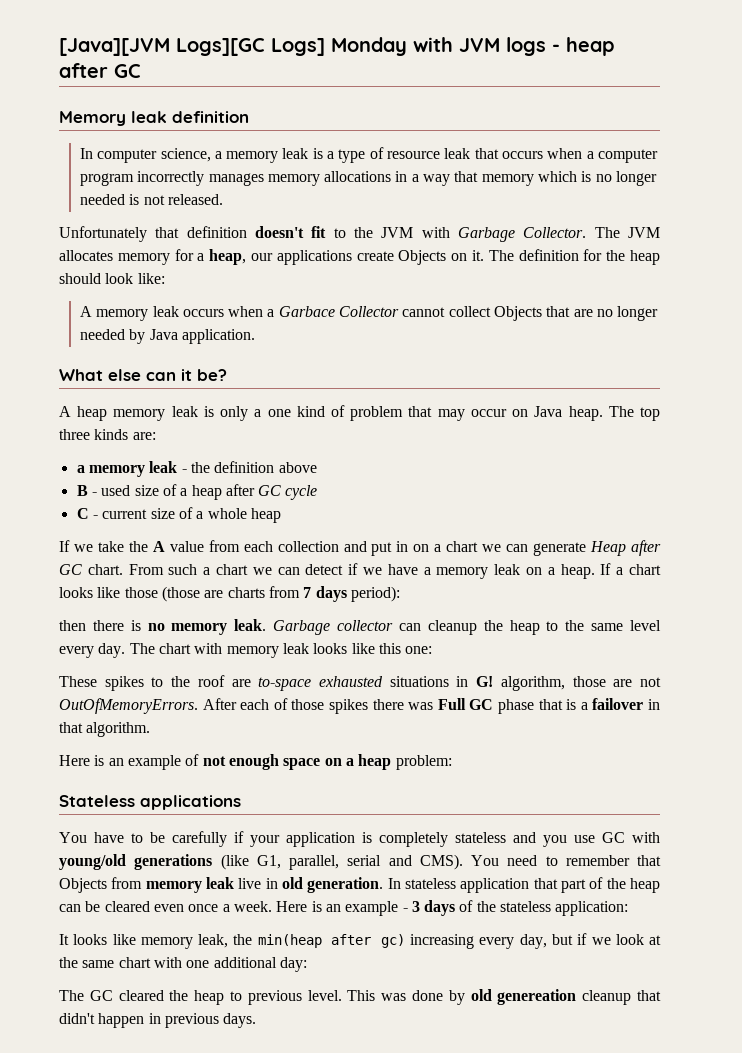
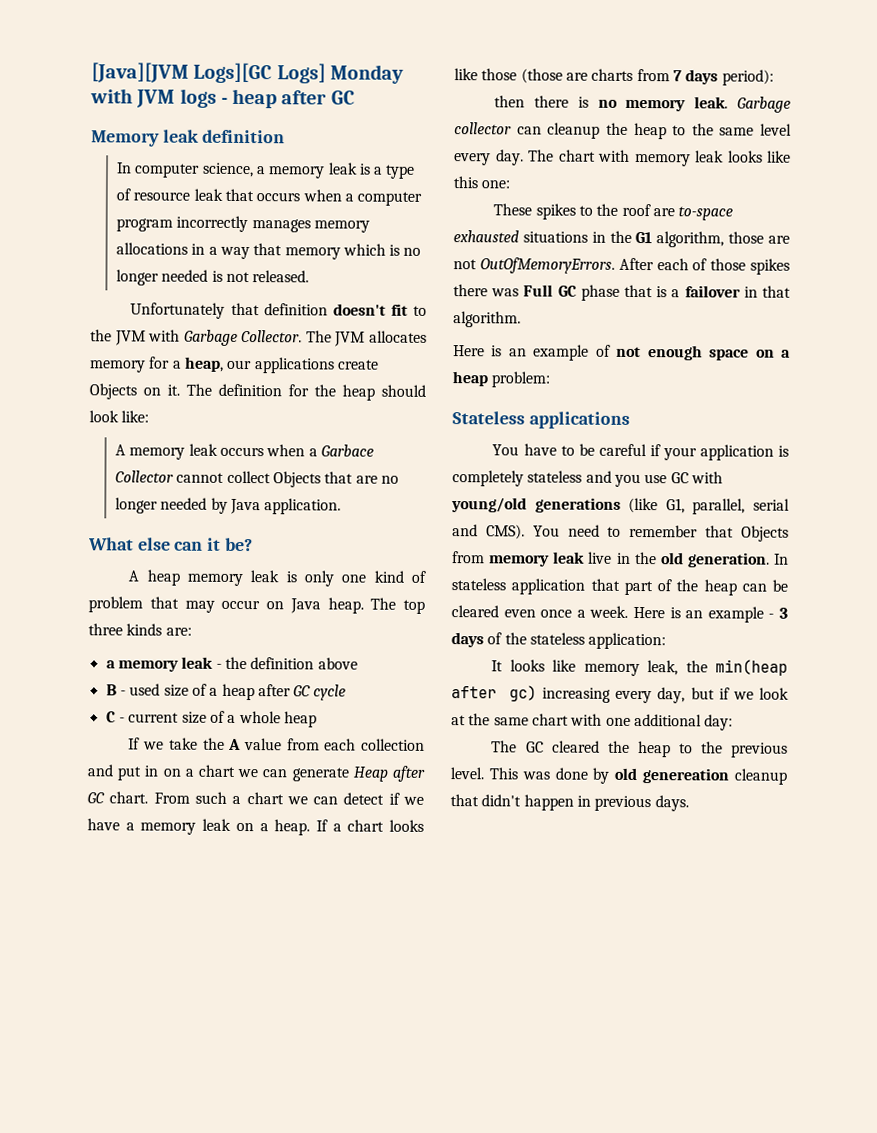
- A heap memory leak is only a one kind of problem that may occur on Java heap.
+ A heap memory leak is only one kind of problem that may occur on Java heap.
- These spikes to the roof are to-space exhausted situations in G! algorithm, those are not OutOfMemoryErrors.
+ These spikes to the roof are to-space exhausted situations in the G1 algorithm, those are not OutOfMemoryErrors.
- You have to be carefully if your application is completely stateless and you use GC with young/old generations (like G1, parallel, serial and CMS).
+ You have to be careful if your application is completely stateless and you use GC with young/old generations (like G1, parallel, serial and CMS).
- You need to remember that Objects from memory leak live in old generation.
+ You need to remember that Objects from memory leak live in the old generation.
- The GC cleared the heap to previous level.
+ The GC cleared the heap to the previous level.

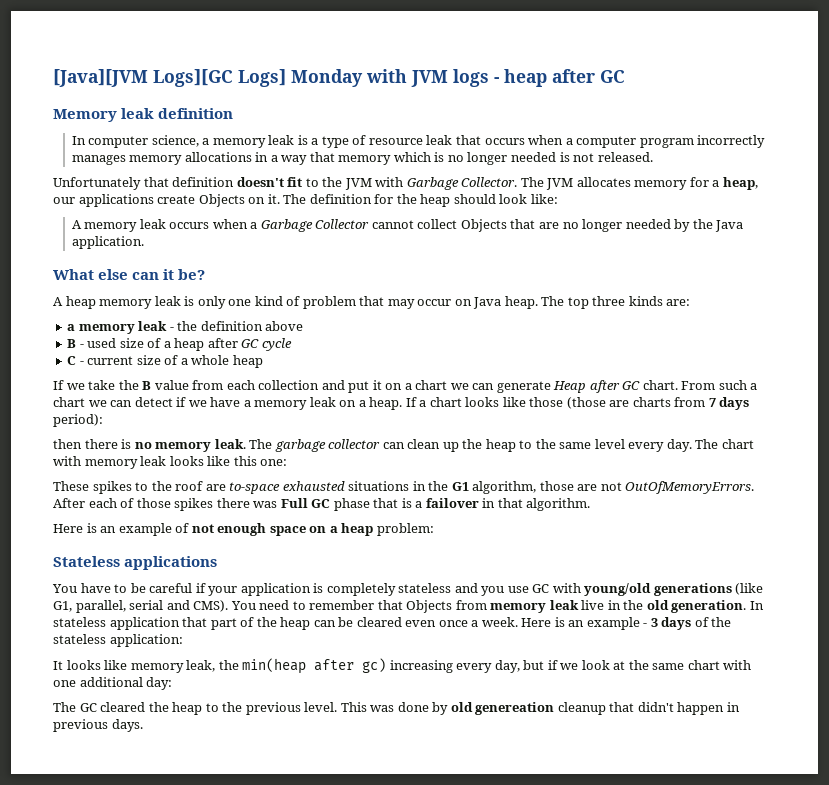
- A memory leak occurs when a Garbace Collector cannot collect Objects that are no longer needed by Java application.
+ A memory leak occurs when a Garbage Collector cannot collect Objects that are no longer needed by the Java application.
- If we take the A value from each collection and put in on a chart we can generate Heap after GC chart.
+ If we take the B value from each collection and put it on a chart we can generate Heap after GC chart.
- Garbage collector can cleanup the heap to the same level every day.
+ The garbage collector can clean up the heap to the same level every day.

